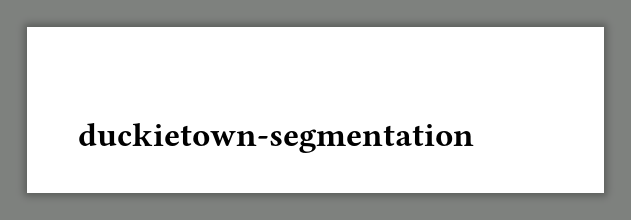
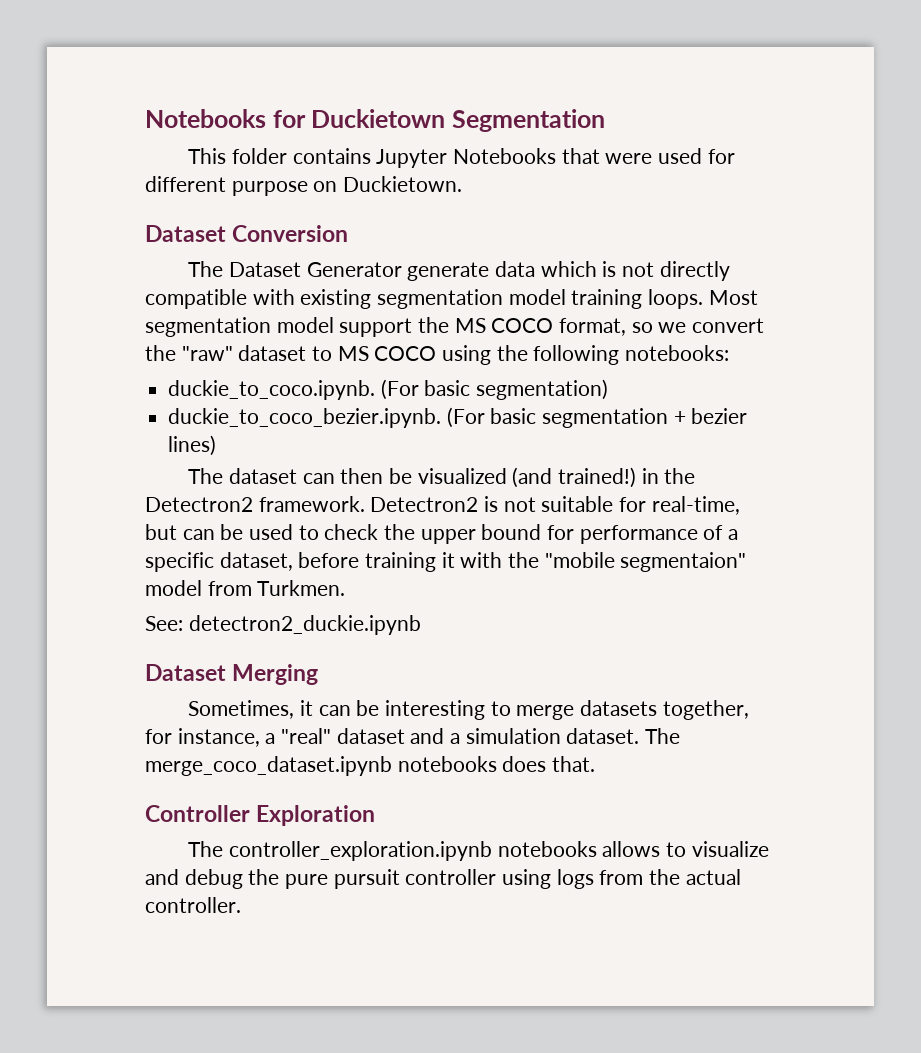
- duckietown-segmentation
+ Notebooks for Duckietown Segmentation
+ This folder contains Jupyter Notebooks that were used for different purpose on Duckietown.
+ Dataset Conversion
+ The Dataset Generator generate data which is not directly compatible with existing segmentation model training loops. Most segmentation model support the MS COCO format, so we convert the "raw" dataset to MS COCO using the following notebooks:
+ duckie_to_coco.ipynb. (For basic segmentation)
+ duckie_to_coco_bezier.ipynb. (For basic segmentation + bezier lines)
+ The dataset can then be visualized (and trained!) in the Detectron2 framework. Detectron2 is not suitable for real-time, but can be used to check the upper bound for performance of a specific dataset, before training it with the "mobile segmentaion" model from Turkmen.
+ See: detectron2_duckie.ipynb
+ Dataset Merging
+ Sometimes, it can be interesting to merge datasets together, for instance, a "real" dataset and a simulation dataset. The merge_coco_dataset.ipynb notebooks does that.
+ Controller Exploration
+ The controller_exploration.ipynb notebooks allows to visualize and debug the pure pursuit controller using logs from the actual controller.

